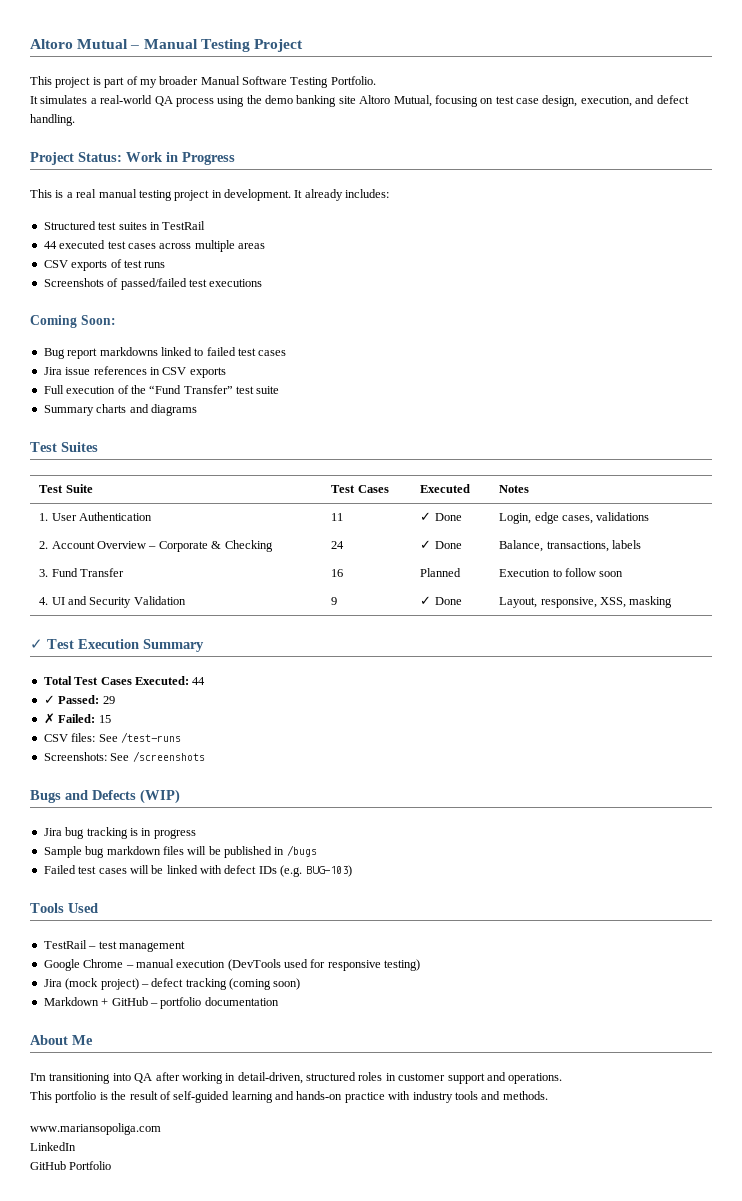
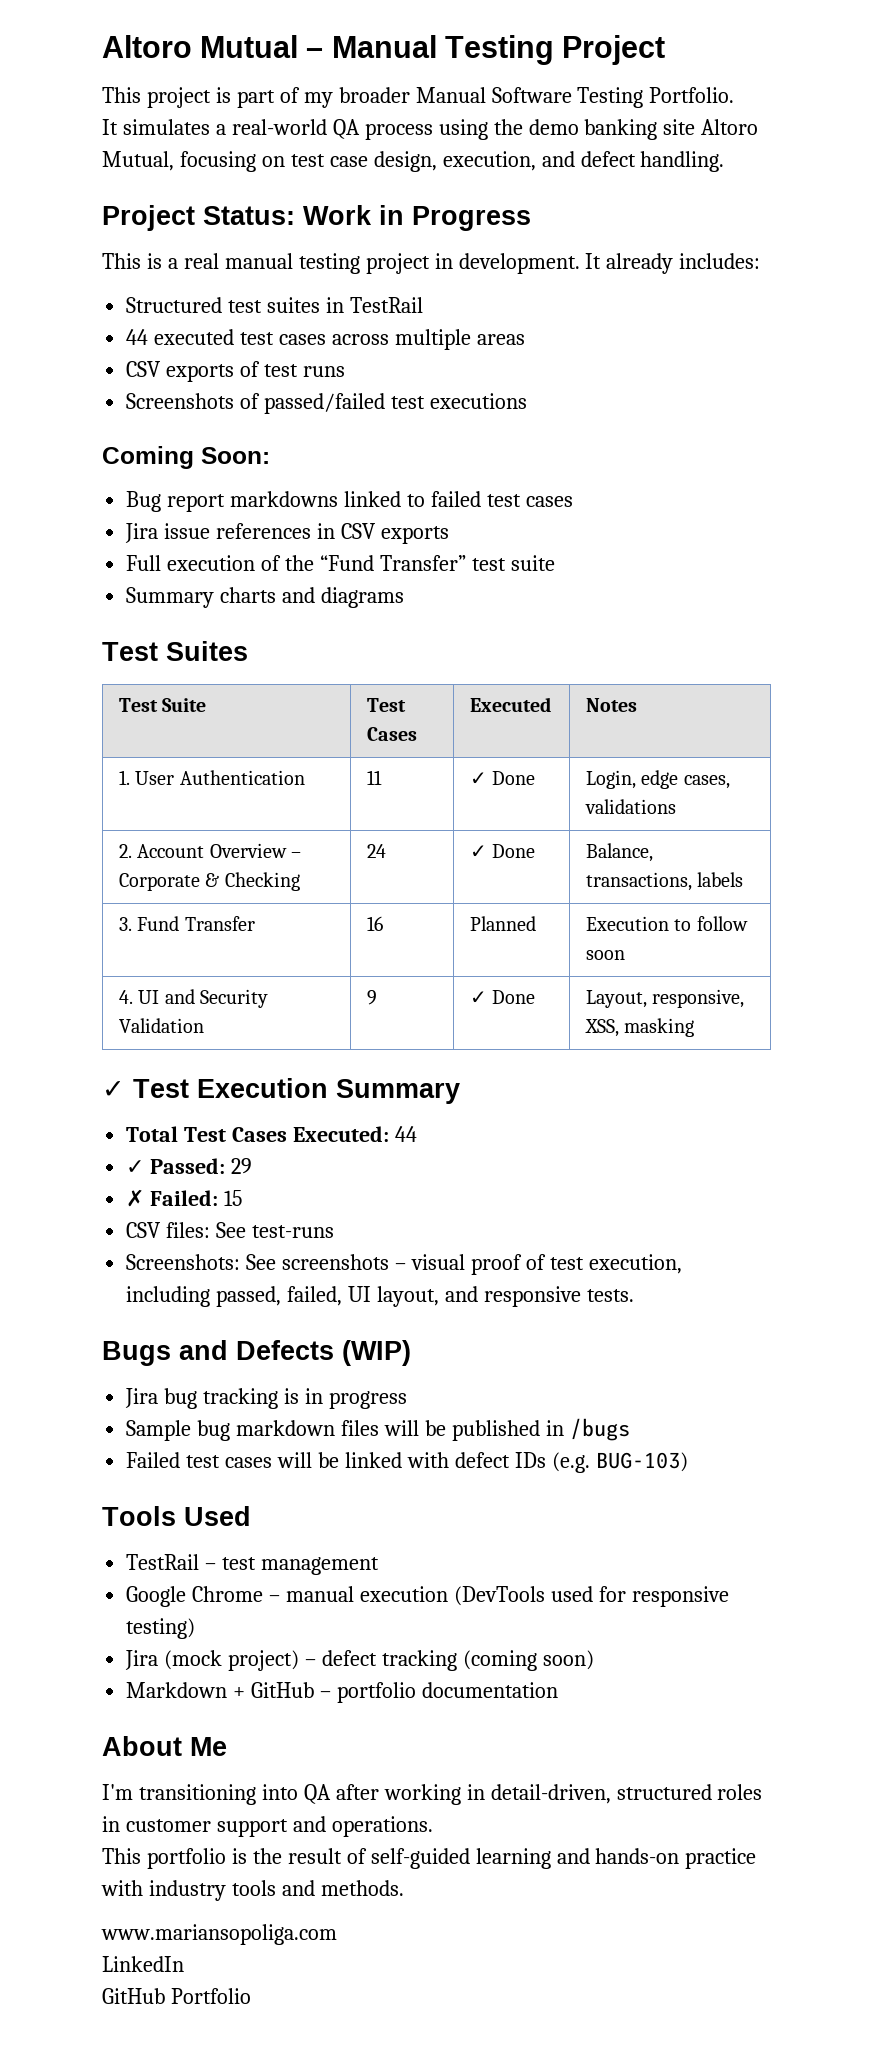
- CSV files: See /test-runs
+ CSV files: See test-runs
- Screenshots: See /screenshots
+ Screenshots: See screenshots – visual proof of test execution, including passed, failed, UI layout, and responsive tests.

